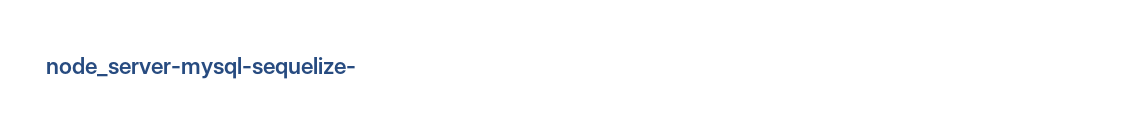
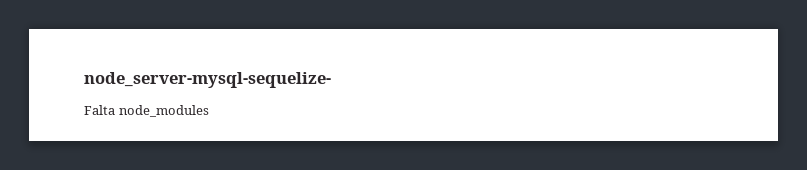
+ Falta node_modules

